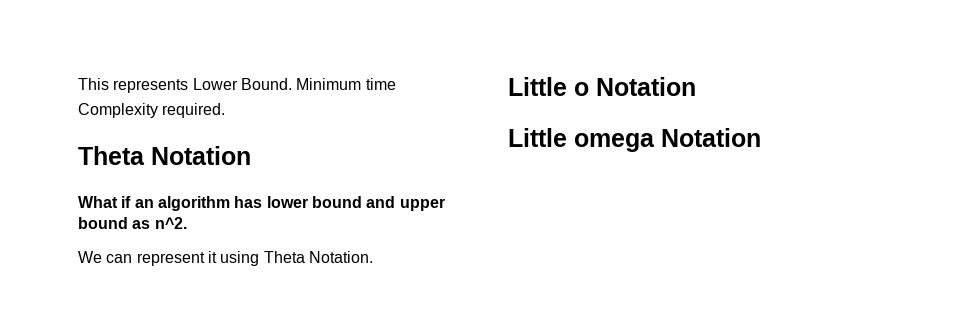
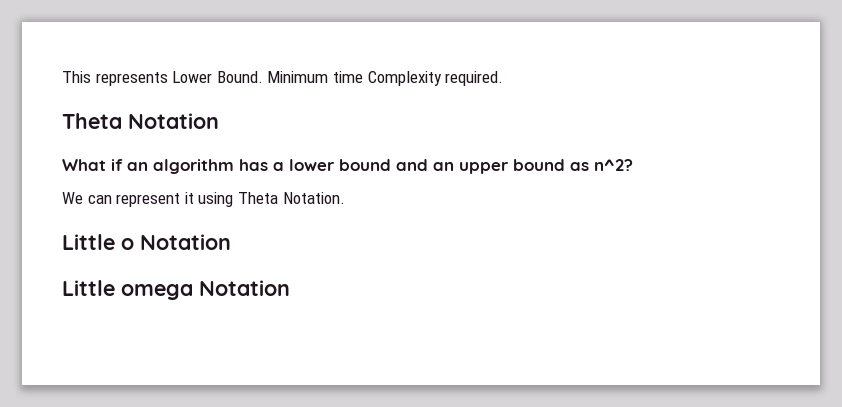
- What if an algorithm has lower bound and upper bound as n^2.
+ What if an algorithm has a lower bound and an upper bound as n^2?

